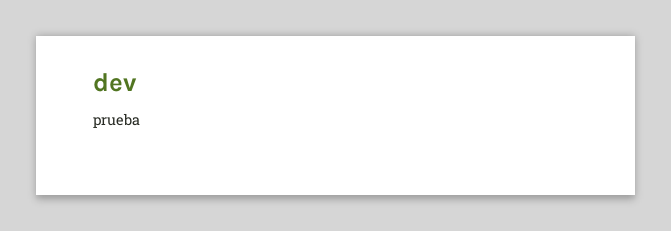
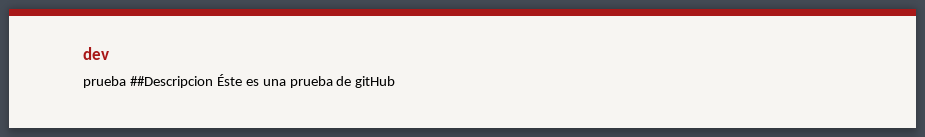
- prueba
+ prueba ##Descripcion Éste es una prueba de gitHub

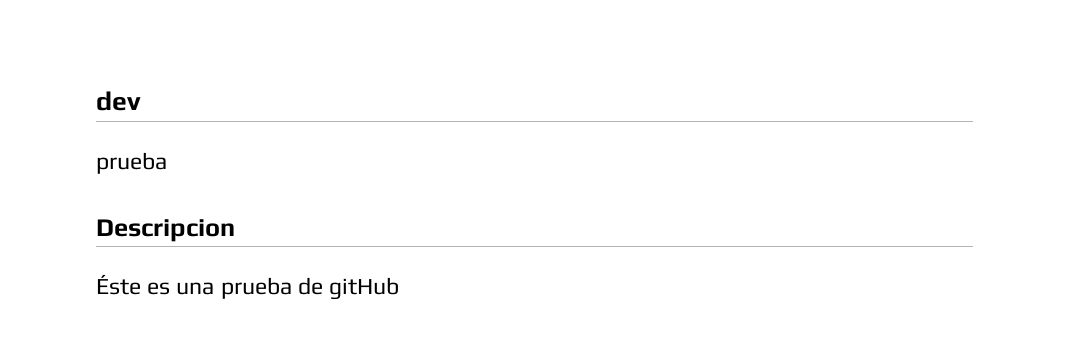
  dev
- prueba ##Descripcion Éste es una prueba de gitHub
+ prueba
+ Descripcion
+ Éste es una prueba de gitHub

